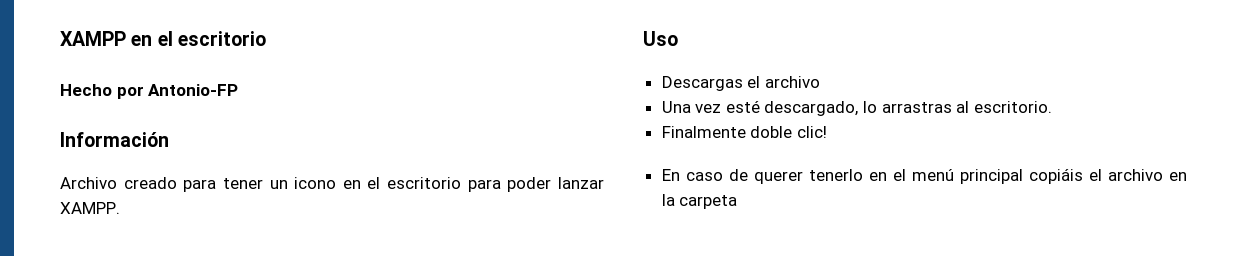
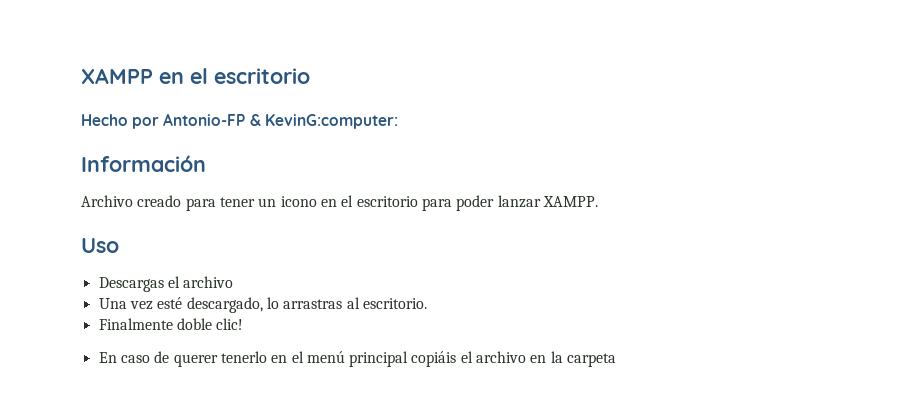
- Hecho por Antonio-FP
+ Hecho por Antonio-FP & KevinG:computer:

